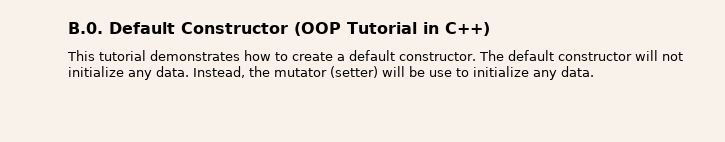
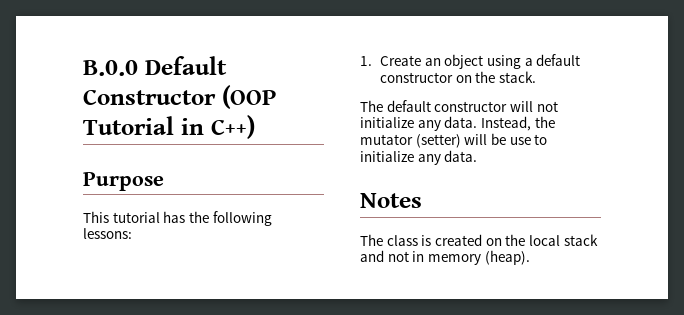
- B.0. Default Constructor (OOP Tutorial in C++)
+ B.0.0 Default Constructor (OOP Tutorial in C++)
+ Purpose
- This tutorial demonstrates how to create a default constructor. The default constructor will not initialize any data.
+ This tutorial has the following lessons:
+ 1. Create an object using a default constructor on the stack.
+ The default constructor will not initialize any data.
+ Notes
+ The class is created on the local stack and not in memory (heap).

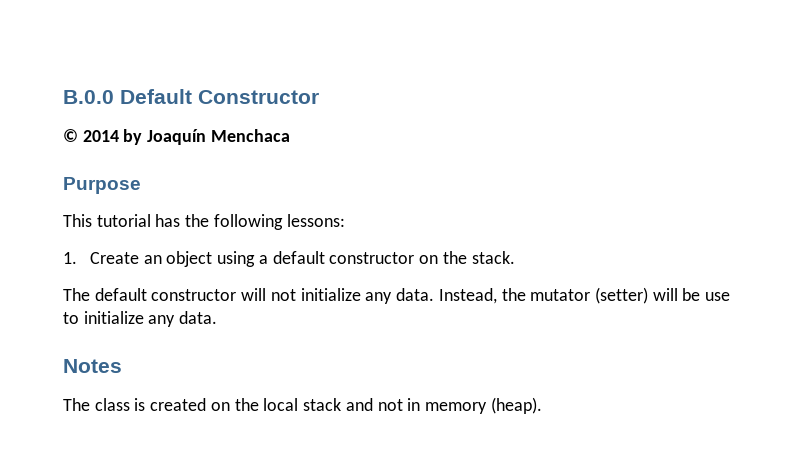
- B.0.0 Default Constructor (OOP Tutorial in C++)
+ B.0.0 Default Constructor
+ © 2014 by Joaquín Menchaca

